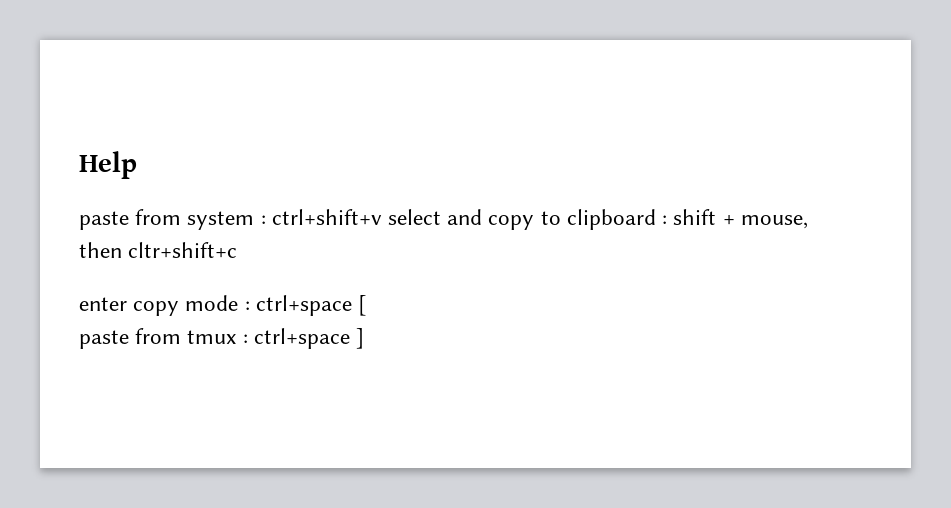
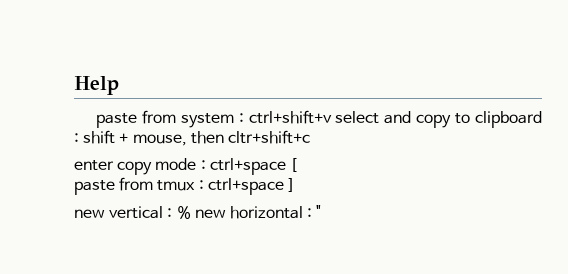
+ new vertical : % new horizontal : "

